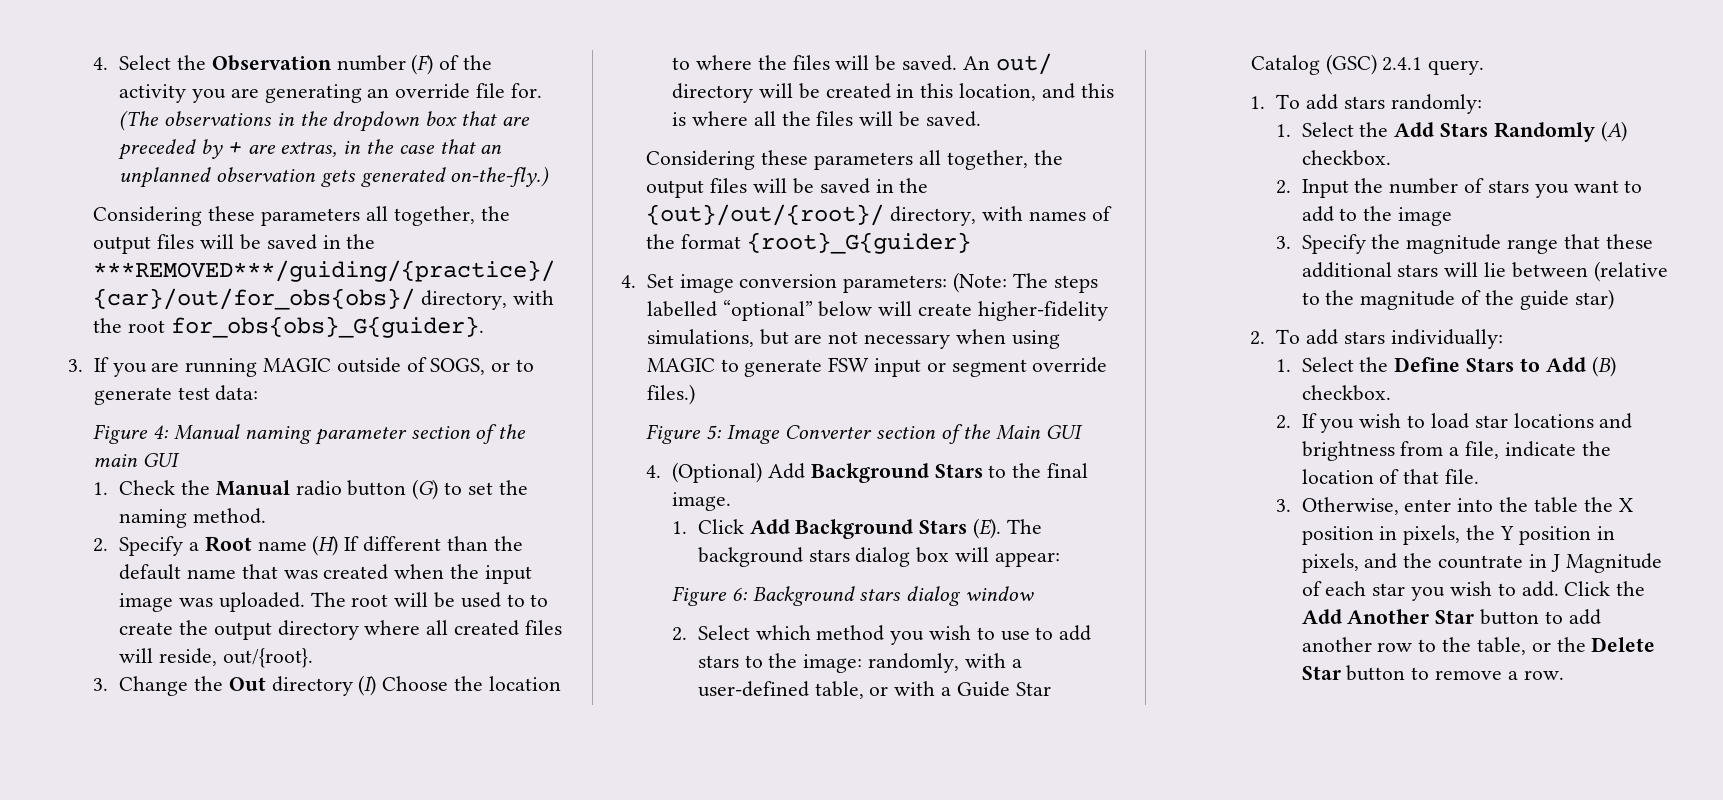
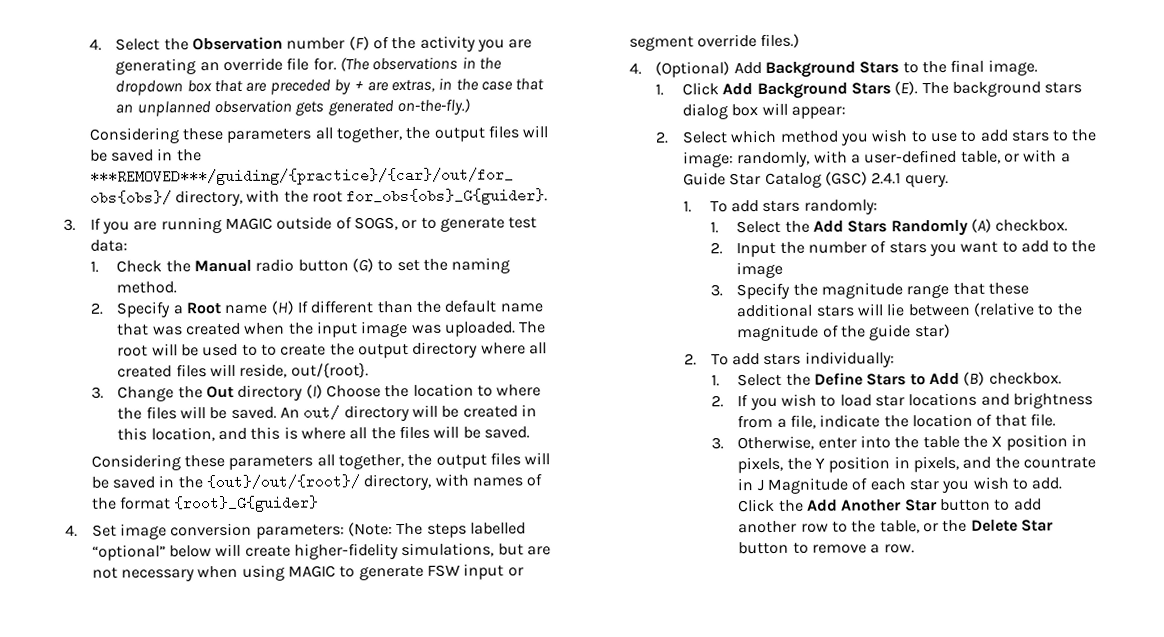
- Figure 4: Manual naming parameter section of the main GUI
- Figure 5: Image Converter section of the Main GUI
- Figure 6: Background stars dialog window

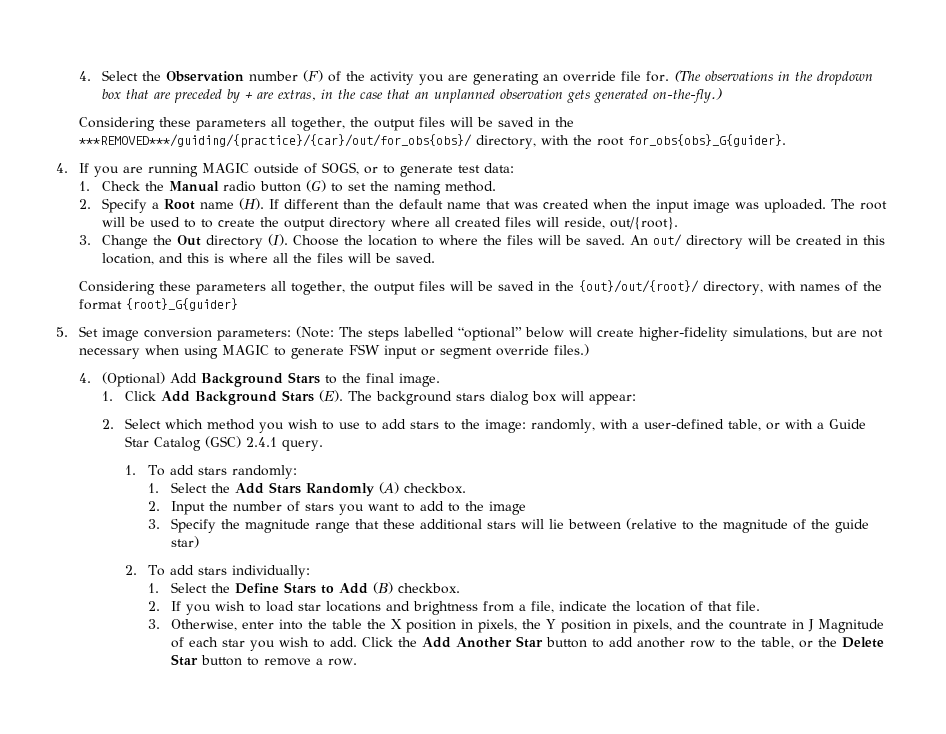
- 3. If you are running MAGIC outside of SOGS, or to generate test data:
+ 4. If you are running MAGIC outside of SOGS, or to generate test data:
- 2. Specify a Root name (H) If different than the default name that was created when the input image was uploaded.
+ 2. Specify a Root name (H). If different than the default name that was created when the input image was uploaded.
- 3. Change the Out directory (I) Choose the location to where the files will be saved.
+ 3. Change the Out directory (I). Choose the location to where the files will be saved.
- 4. Set image conversion parameters: (Note: The steps labelled “optional” below will create higher-fidelity simulations, but are not necessary when using MAGIC to generate FSW input or segment override files.)
+ 5. Set image conversion parameters: (Note: The steps labelled “optional” below will create higher-fidelity simulations, but are not necessary when using MAGIC to generate FSW input or segment override files.)

